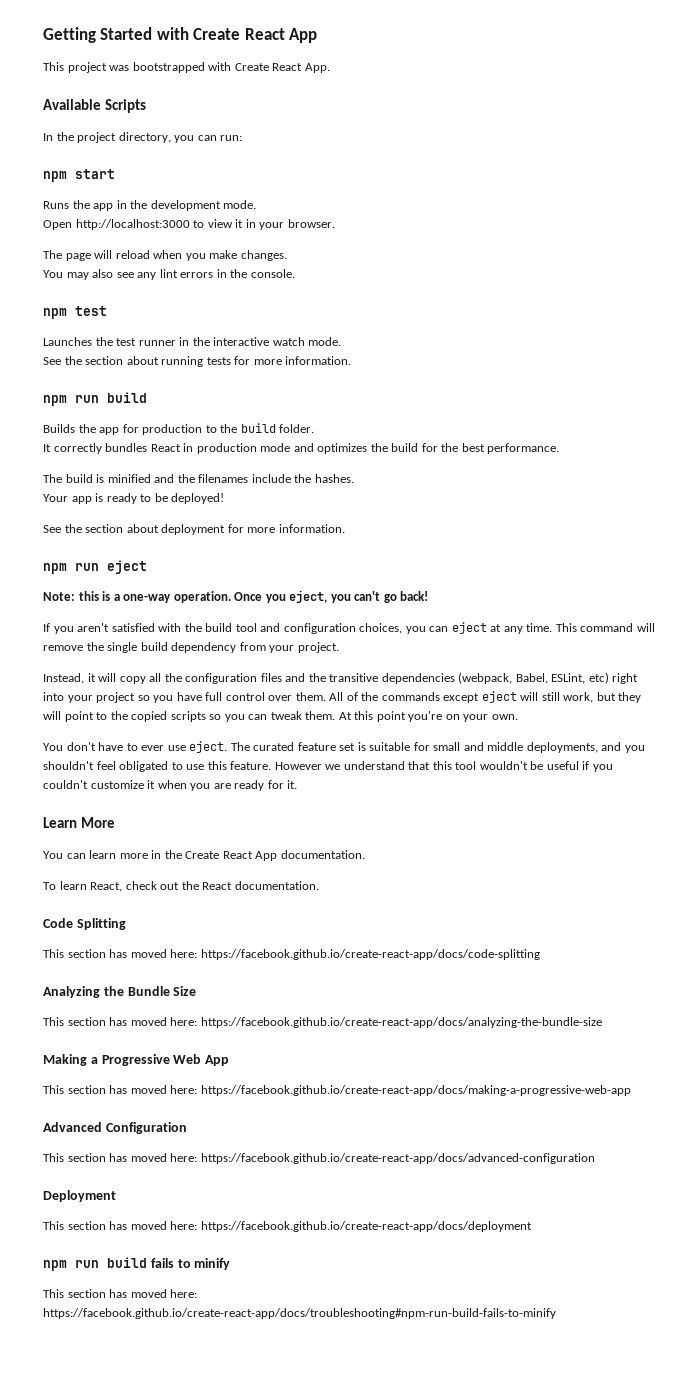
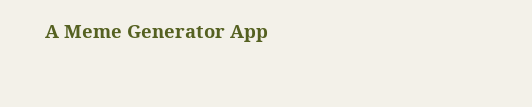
- Getting Started with Create React App
- This project was bootstrapped with Create React App.
- Available Scripts
- In the project directory, you can run:
- npm start
- Runs the app in the development mode.
- Open http://localhost:3000 to view it in your browser.
- The page will reload when you make changes.
- You may also see any lint errors in the console.
- npm test
- Launches the test runner in the interactive watch mode.
- See the section about running tests for more information.
- npm run build
- Builds the app for production to the build folder.
- It correctly bundles React in production mode and optimizes the build for the best performance.
- The build is minified and the filenames include the hashes.
- Your app is ready to be deployed!
- See the section about deployment for more information.
- npm run eject
- Note: this is a one-way operation. Once you eject, you can't go back!
- If you aren't satisfied with the build tool and configuration choices, you can eject at any time. This command will remove the single build dependency from your project.
- Instead, it will copy all the configuration files and the transitive dependencies (webpack, Babel, ESLint, etc) right into your project so you have full control over them. All of the commands except eject will still work, but they will point to the copied scripts so you can tweak them. At this point you're on your own.
- You don't have to ever use eject. The curated feature set is suitable for small and middle deployments, and you shouldn't feel obligated to use this feature. However we understand that this tool wouldn't be useful if you couldn't customize it when you are ready for it.
- Learn More
- You can learn more in the Create React App documentation.
- To learn React, check out the React documentation.
- Code Splitting
- This section has moved here: https://facebook.github.io/create-react-app/docs/code-splitting
- Analyzing the Bundle Size
- This section has moved here: https://facebook.github.io/create-react-app/docs/analyzing-the-bundle-size
- Making a Progressive Web App
- This section has moved here: https://facebook.github.io/create-react-app/docs/making-a-progressive-web-app
- Advanced Configuration
- This section has moved here: https://facebook.github.io/create-react-app/docs/advanced-configuration
- Deployment
- This section has moved here: https://facebook.github.io/create-react-app/docs/deployment
- npm run build fails to minify
- This section has moved here: https://facebook.github.io/create-react-app/docs/troubleshooting#npm-run-build-fails-to-minify
+ A Meme Generator App

